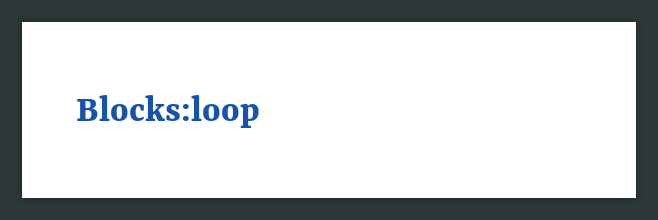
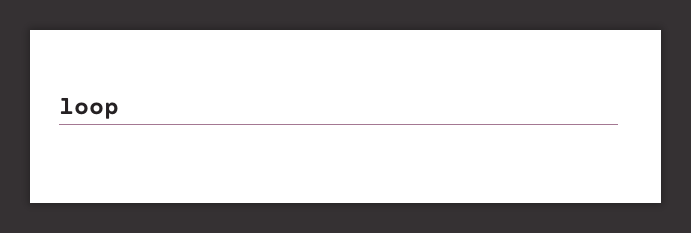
- Blocks:loop
+ loop

